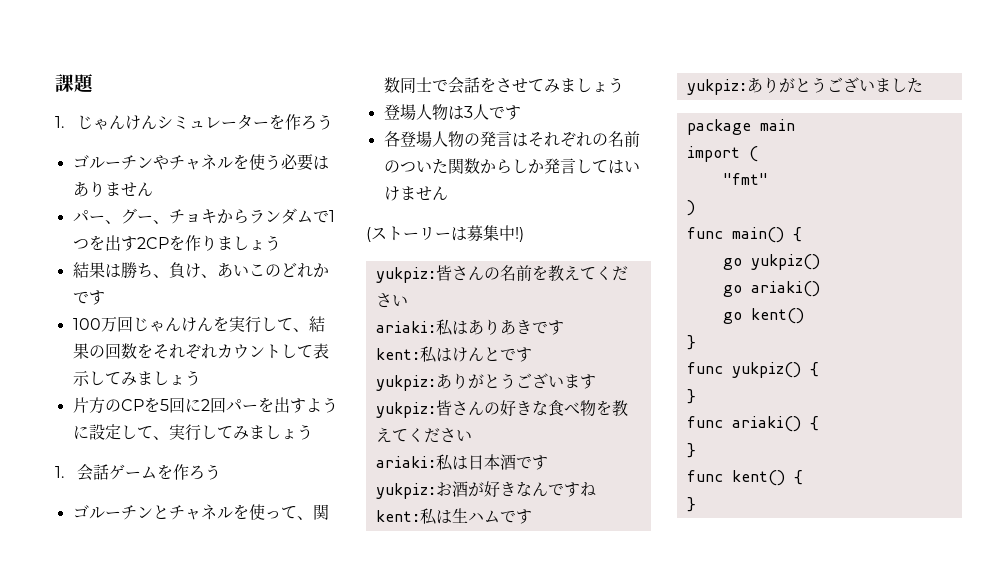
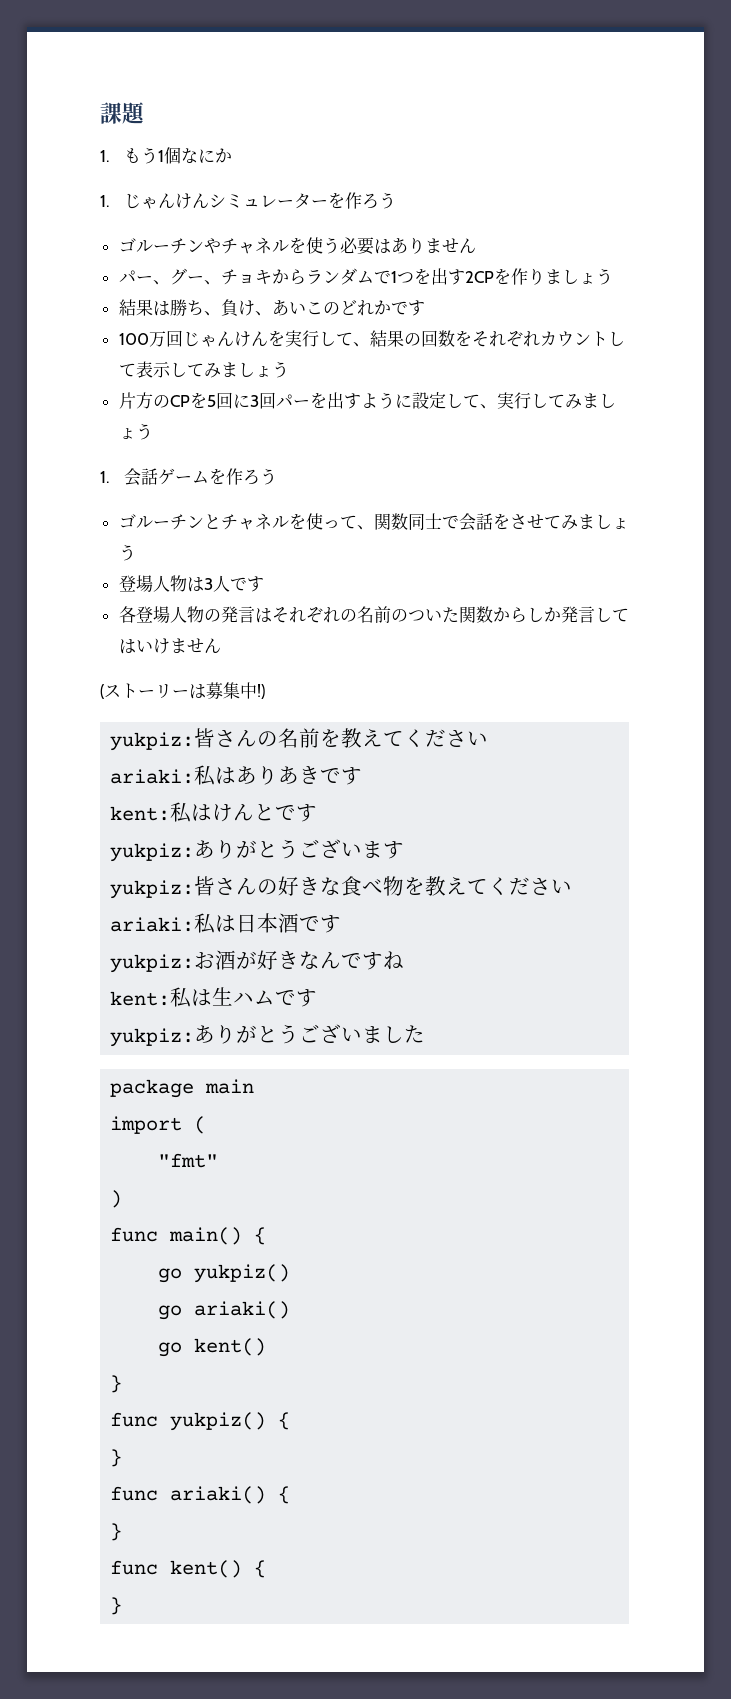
+ 1.もう1個なにか
- 片方のCPを5回に2回パーを出すように設定して、実行してみましょう
+ 片方のCPを5回に3回パーを出すように設定して、実行してみましょう

